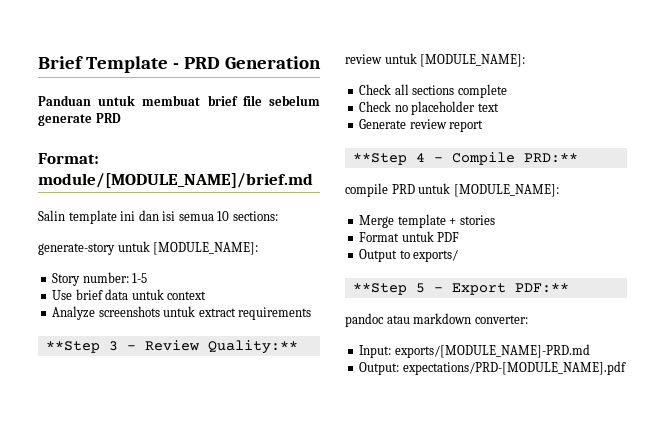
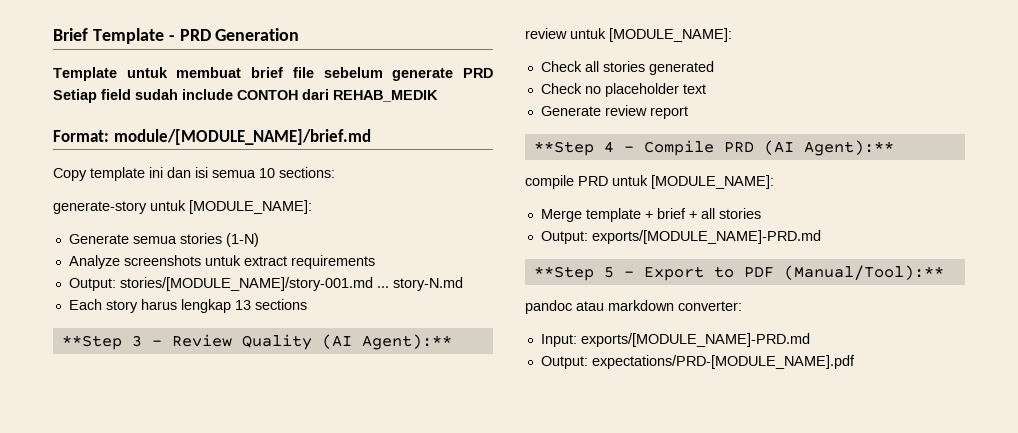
- Panduan untuk membuat brief file sebelum generate PRD
+ Template untuk membuat brief file sebelum generate PRD Setiap field sudah include CONTOH dari REHAB_MEDIK
- Salin template ini dan isi semua 10 sections:
+ Copy template ini dan isi semua 10 sections:
- Story number: 1-5
- Use brief data untuk context
+ Generate semua stories (1-N)
+ Output: stories/[MODULE_NAME]/story-001.md ... story-N.md
+ Each story harus lengkap 13 sections
- **Step 3 - Review Quality:**
+ **Step 3 - Review Quality (AI Agent):**
- Check all sections complete
+ Check all stories generated
- **Step 4 - Compile PRD:**
+ **Step 4 - Compile PRD (AI Agent):**
- Merge template + stories
- Format untuk PDF
- Output to exports/
+ Merge template + brief + all stories
+ Output: exports/[MODULE_NAME]-PRD.md
- **Step 5 - Export PDF:**
+ **Step 5 - Export to PDF (Manual/Tool):**

